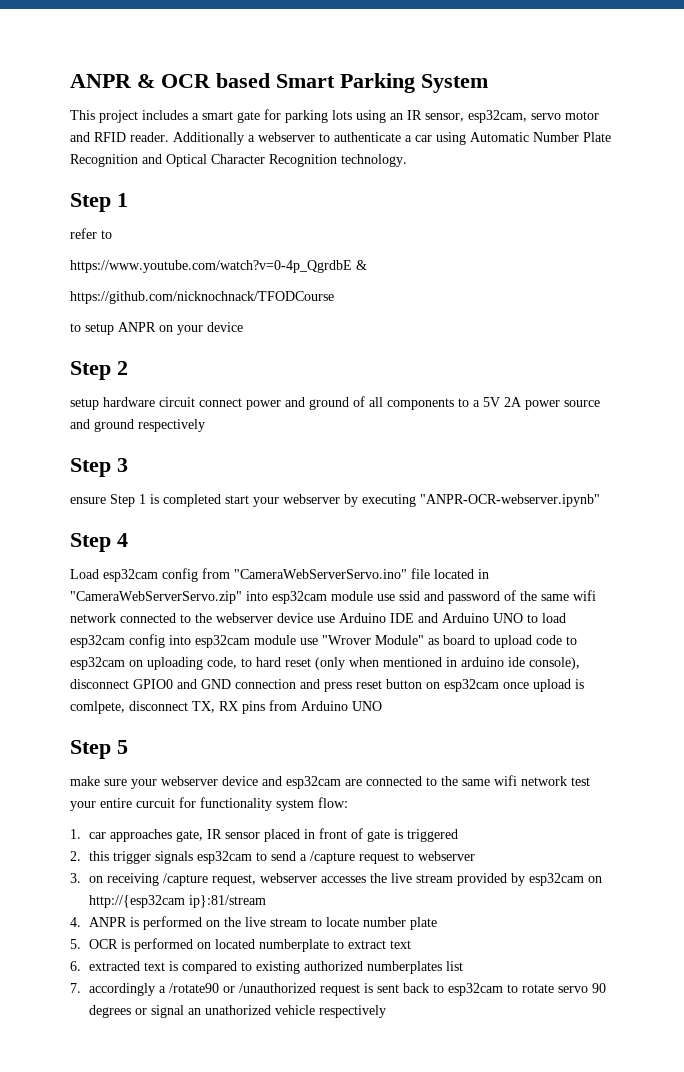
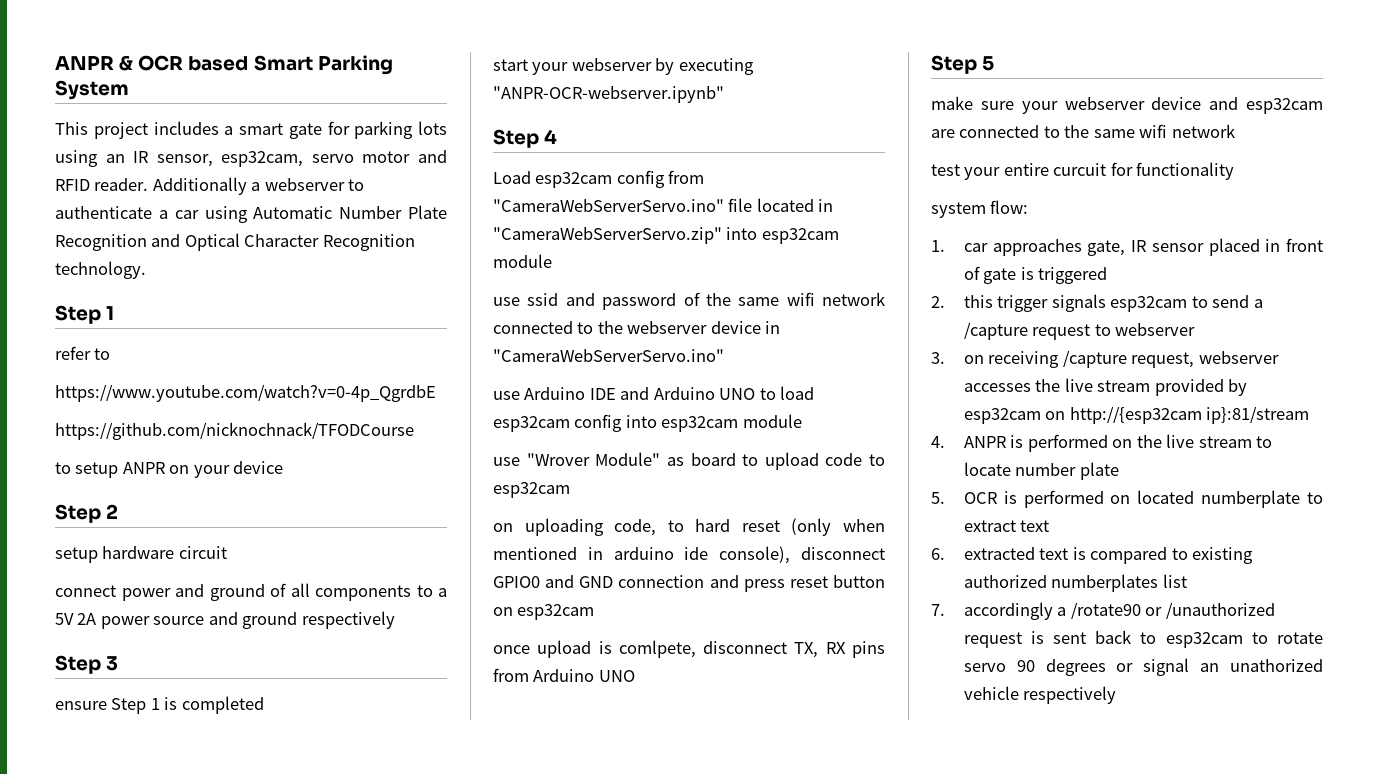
- https://www.youtube.com/watch?v=0-4p_QgrdbE &
+ https://www.youtube.com/watch?v=0-4p_QgrdbE
- setup hardware circuit connect power and ground of all components to a 5V 2A power source and ground respectively
+ setup hardware circuit
+ connect power and ground of all components to a 5V 2A power source and ground respectively
- ensure Step 1 is completed start your webserver by executing "ANPR-OCR-webserver.ipynb"
+ ensure Step 1 is completed
+ start your webserver by executing "ANPR-OCR-webserver.ipynb"
- Load esp32cam config from "CameraWebServerServo.ino" file located in "CameraWebServerServo.zip" into esp32cam module use ssid and password of the same wifi network connected to the webserver device use Arduino IDE and Arduino UNO to load esp32cam config into esp32cam module use "Wrover Module" as board to upload code to esp32cam on uploading code, to hard reset (only when mentioned in arduino ide console), disconnect GPIO0 and GND connection and press reset button on esp32cam once upload is comlpete, disconnect TX, RX pins from Arduino UNO
+ Load esp32cam config from "CameraWebServerServo.ino" file located in "CameraWebServerServo.zip" into esp32cam module
+ use ssid and password of the same wifi network connected to the webserver device in "CameraWebServerServo.ino"
+ use Arduino IDE and Arduino UNO to load esp32cam config into esp32cam module
+ use "Wrover Module" as board to upload code to esp32cam
+ on uploading code, to hard reset (only when mentioned in arduino ide console), disconnect GPIO0 and GND connection and press reset button on esp32cam
+ once upload is comlpete, disconnect TX, RX pins from Arduino UNO
- make sure your webserver device and esp32cam are connected to the same wifi network test your entire curcuit for functionality system flow:
+ make sure your webserver device and esp32cam are connected to the same wifi network
+ test your entire curcuit for functionality
+ system flow:

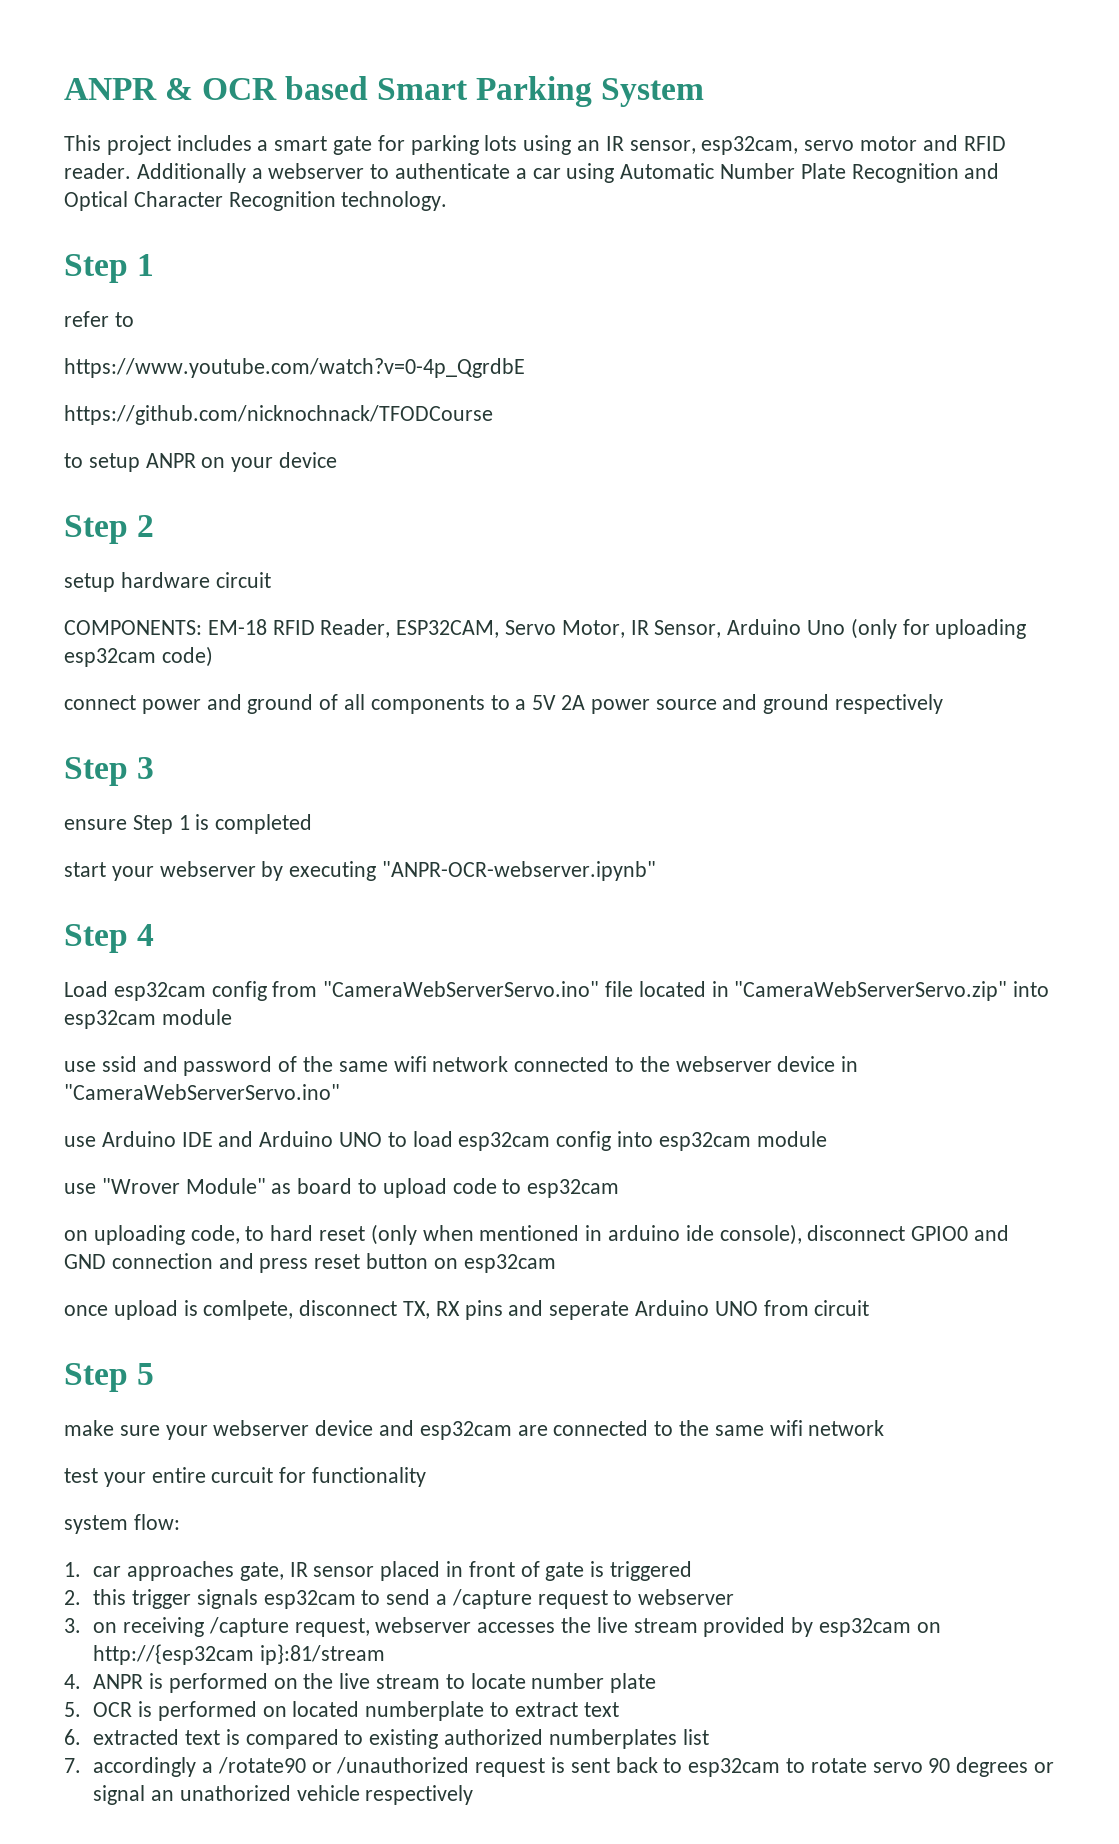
+ COMPONENTS: EM-18 RFID Reader, ESP32CAM, Servo Motor, IR Sensor, Arduino Uno (only for uploading esp32cam code)
- once upload is comlpete, disconnect TX, RX pins from Arduino UNO
+ once upload is comlpete, disconnect TX, RX pins and seperate Arduino UNO from circuit

